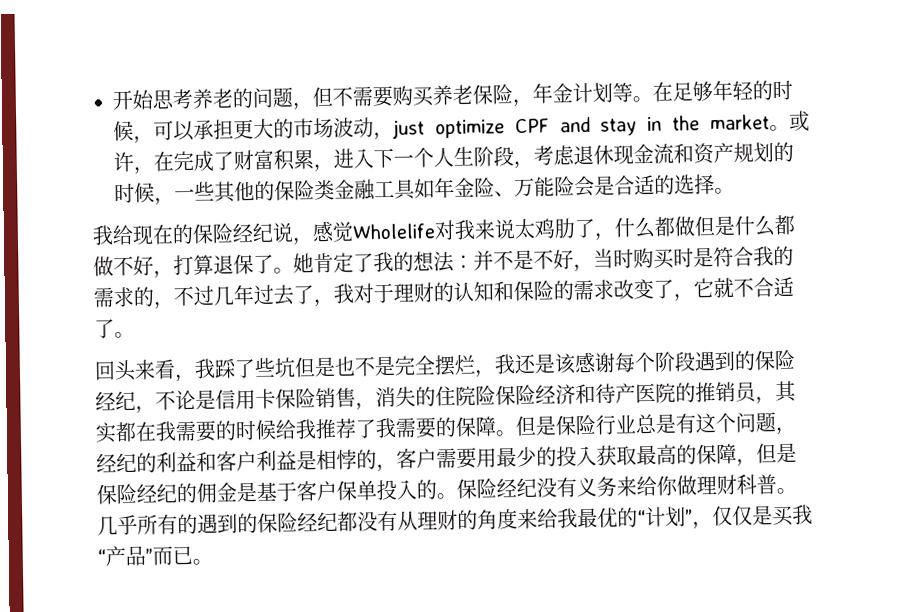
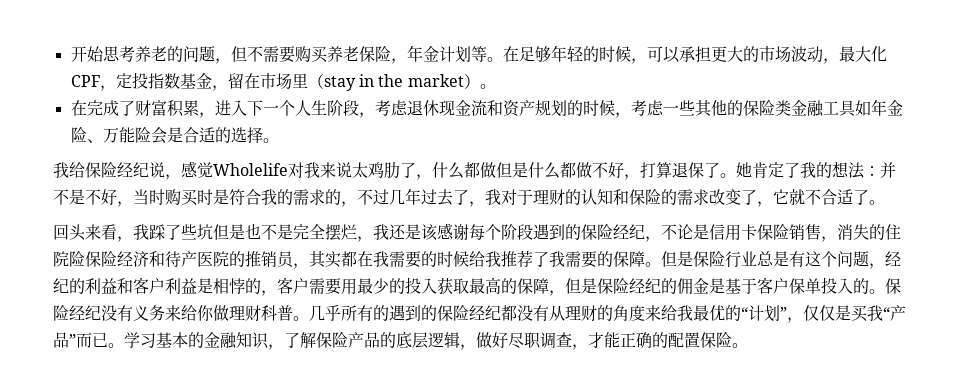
- 在足够年轻的时候，可以承担更大的市场波动，just optimize CPF and stay in the market。或许，在完成了财富积累，进入下一个人生阶段，考虑退休现金流和资产规划的时候，一些其他的保险类金融工具如年金险、万能险会是合适的选择。
+ 在足够年轻的时候，可以承担更大的市场波动，最大化CPF，定投指数基金，留在市场里（stay in the market）。
+ 在完成了财富积累，进入下一个人生阶段，考虑退休现金流和资产规划的时候，考虑一些其他的保险类金融工具如年金险、万能险会是合适的选择。
- 我给现在的保险经纪说，感觉Wholelife对我来说太鸡肋了，什么都做但是什么都做不好，打算退保了。
+ 我给保险经纪说，感觉Wholelife对我来说太鸡肋了，什么都做但是什么都做不好，打算退保了。
+ 学习基本的金融知识，了解保险产品的底层逻辑，做好尽职调查，才能正确的配置保险。

